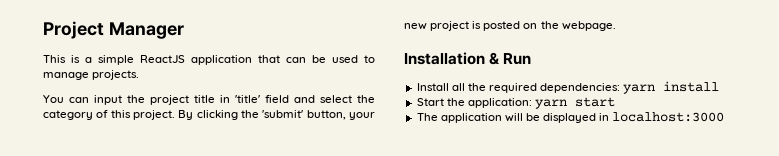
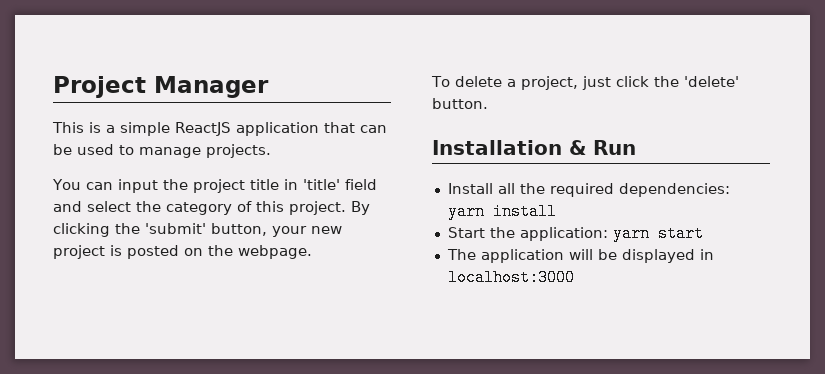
+ To delete a project, just click the 'delete' button.

